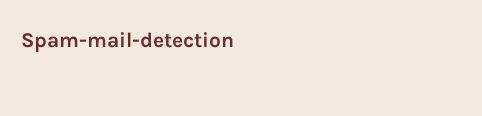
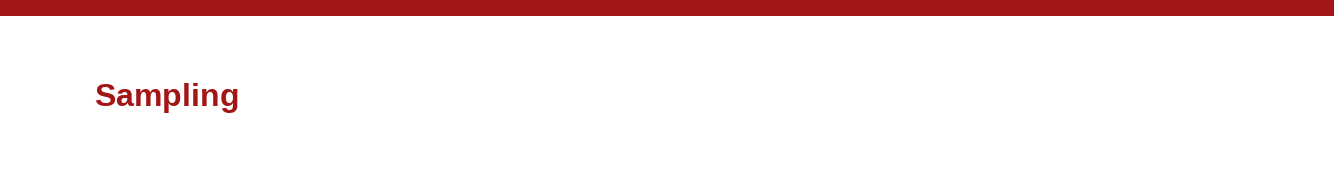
- Spam-mail-detection
+ Sampling

